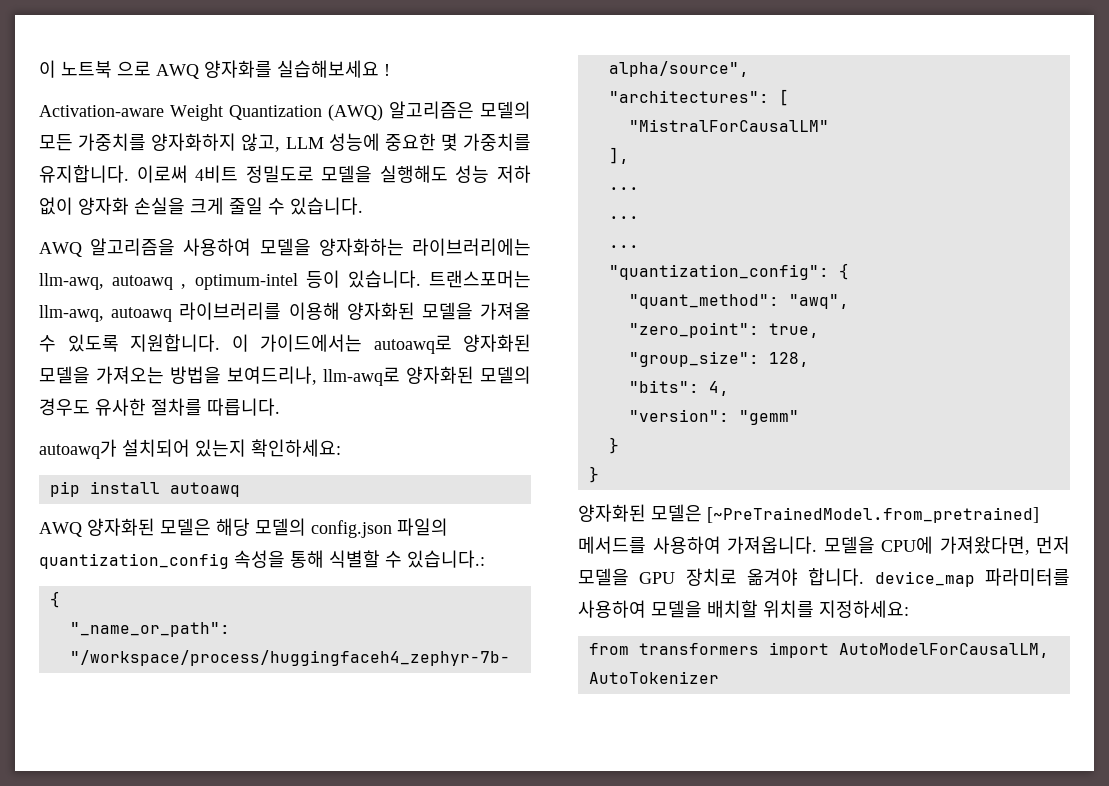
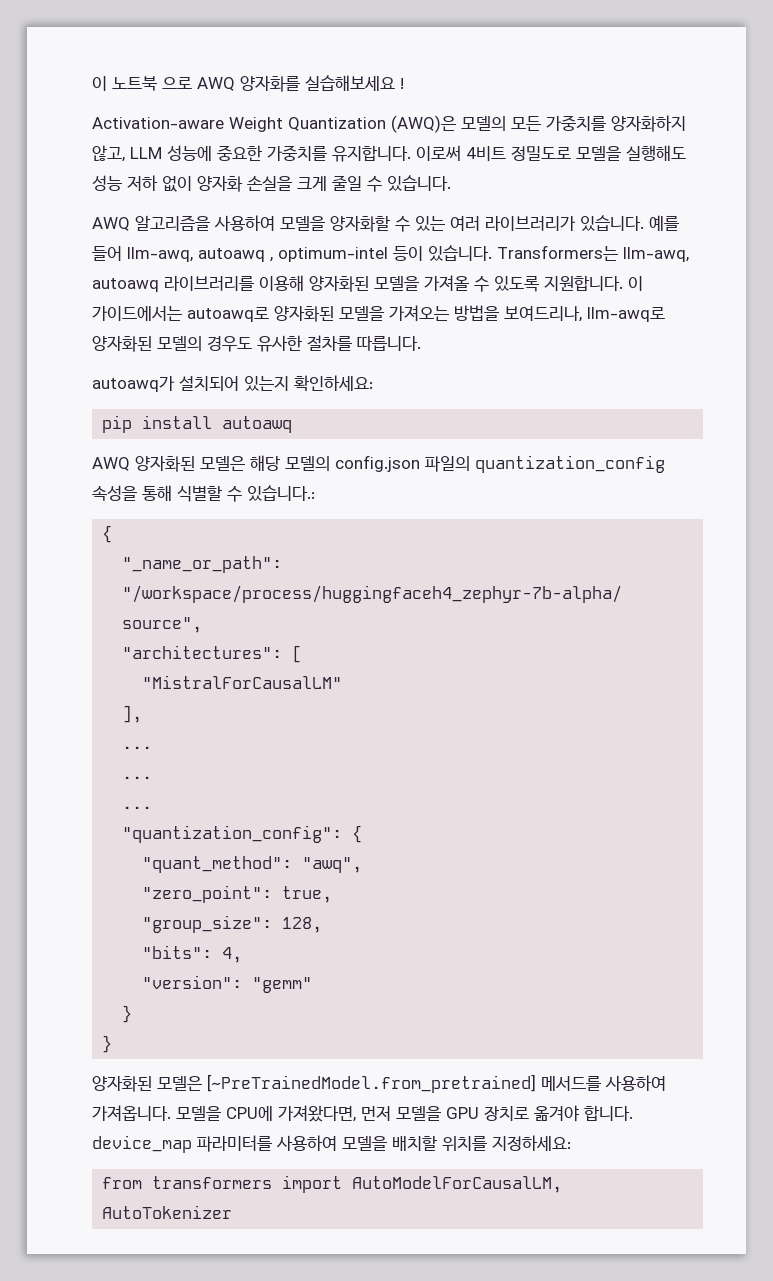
- Activation-aware Weight Quantization (AWQ) 알고리즘은 모델의 모든 가중치를 양자화하지 않고, LLM 성능에 중요한 몇 가중치를 유지합니다.
+ Activation-aware Weight Quantization (AWQ)은 모델의 모든 가중치를 양자화하지 않고, LLM 성능에 중요한 가중치를 유지합니다.
- AWQ 알고리즘을 사용하여 모델을 양자화하는 라이브러리에는 llm-awq, autoawq , optimum-intel 등이 있습니다.
+ AWQ 알고리즘을 사용하여 모델을 양자화할 수 있는 여러 라이브러리가 있습니다. 예를 들어 llm-awq, autoawq , optimum-intel 등이 있습니다.
- 트랜스포머는 llm-awq, autoawq 라이브러리를 이용해 양자화된 모델을 가져올 수 있도록 지원합니다.
+ Transformers는 llm-awq, autoawq 라이브러리를 이용해 양자화된 모델을 가져올 수 있도록 지원합니다.

